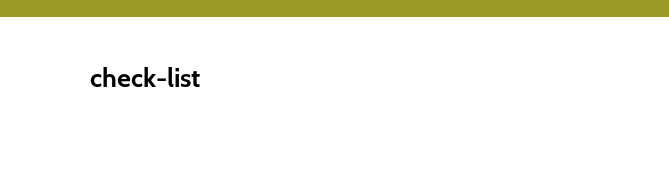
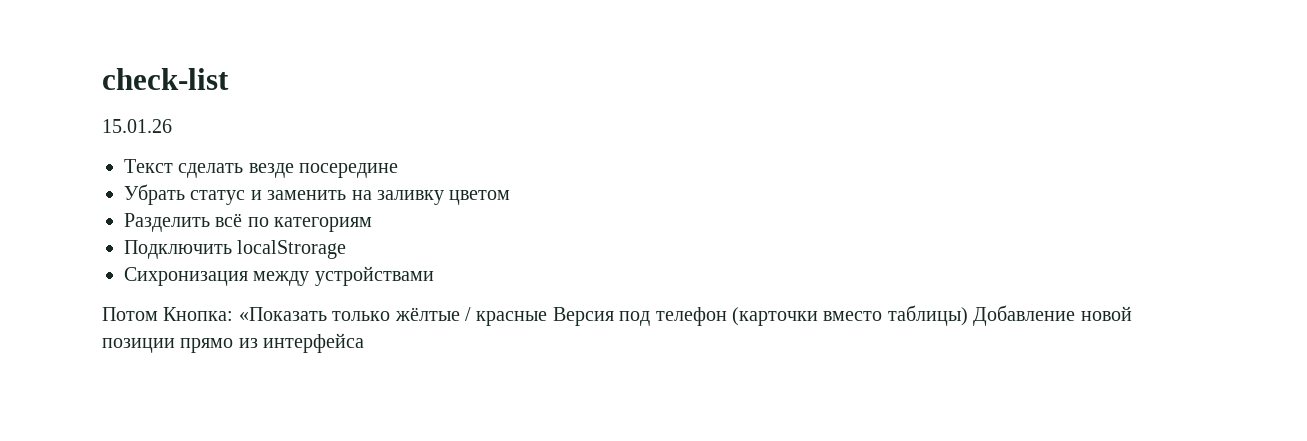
+ 15.01.26
+ Текст сделать везде посередине
+ Убрать статус и заменить на заливку цветом
+ Разделить всё по категориям
+ Подключить localStrorage
+ Сихронизация между устройствами
+ Потом Кнопка: «Показать только жёлтые / красные Версия под телефон (карточки вместо таблицы) Добавление новой позиции прямо из интерфейса

